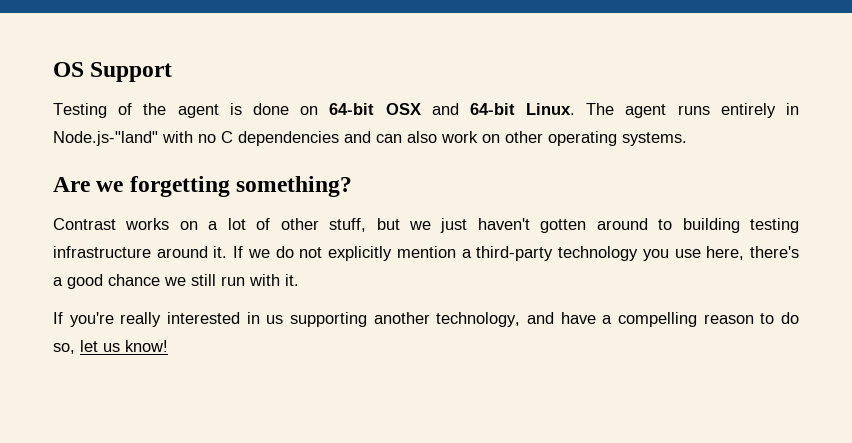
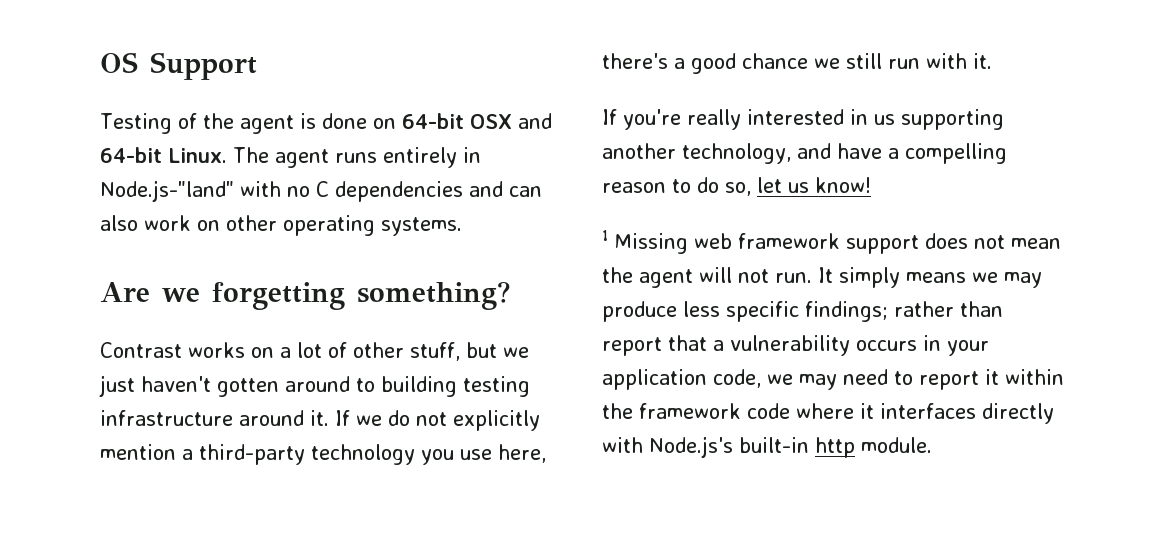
+ 1 Missing web framework support does not mean the agent will not run. It simply means we may produce less specific findings; rather than report that a vulnerability occurs in your application code, we may need to report it within the framework code where it interfaces directly with Node.js's built-in http module.

